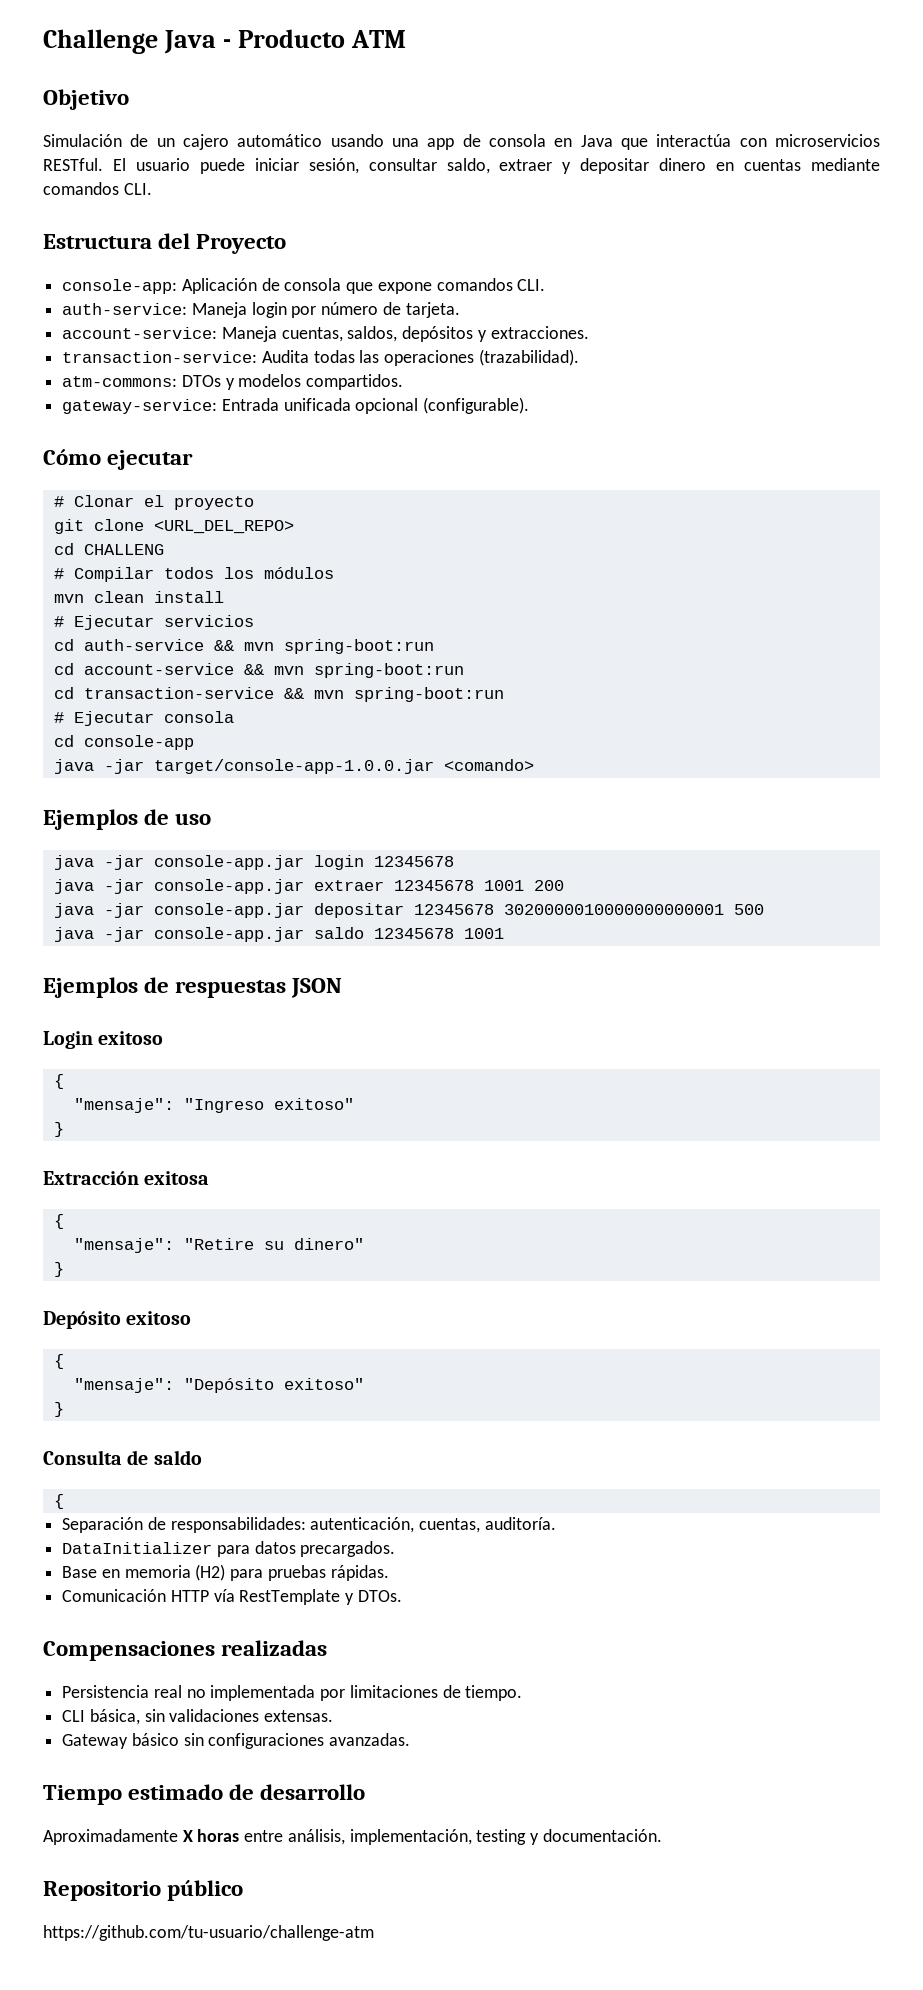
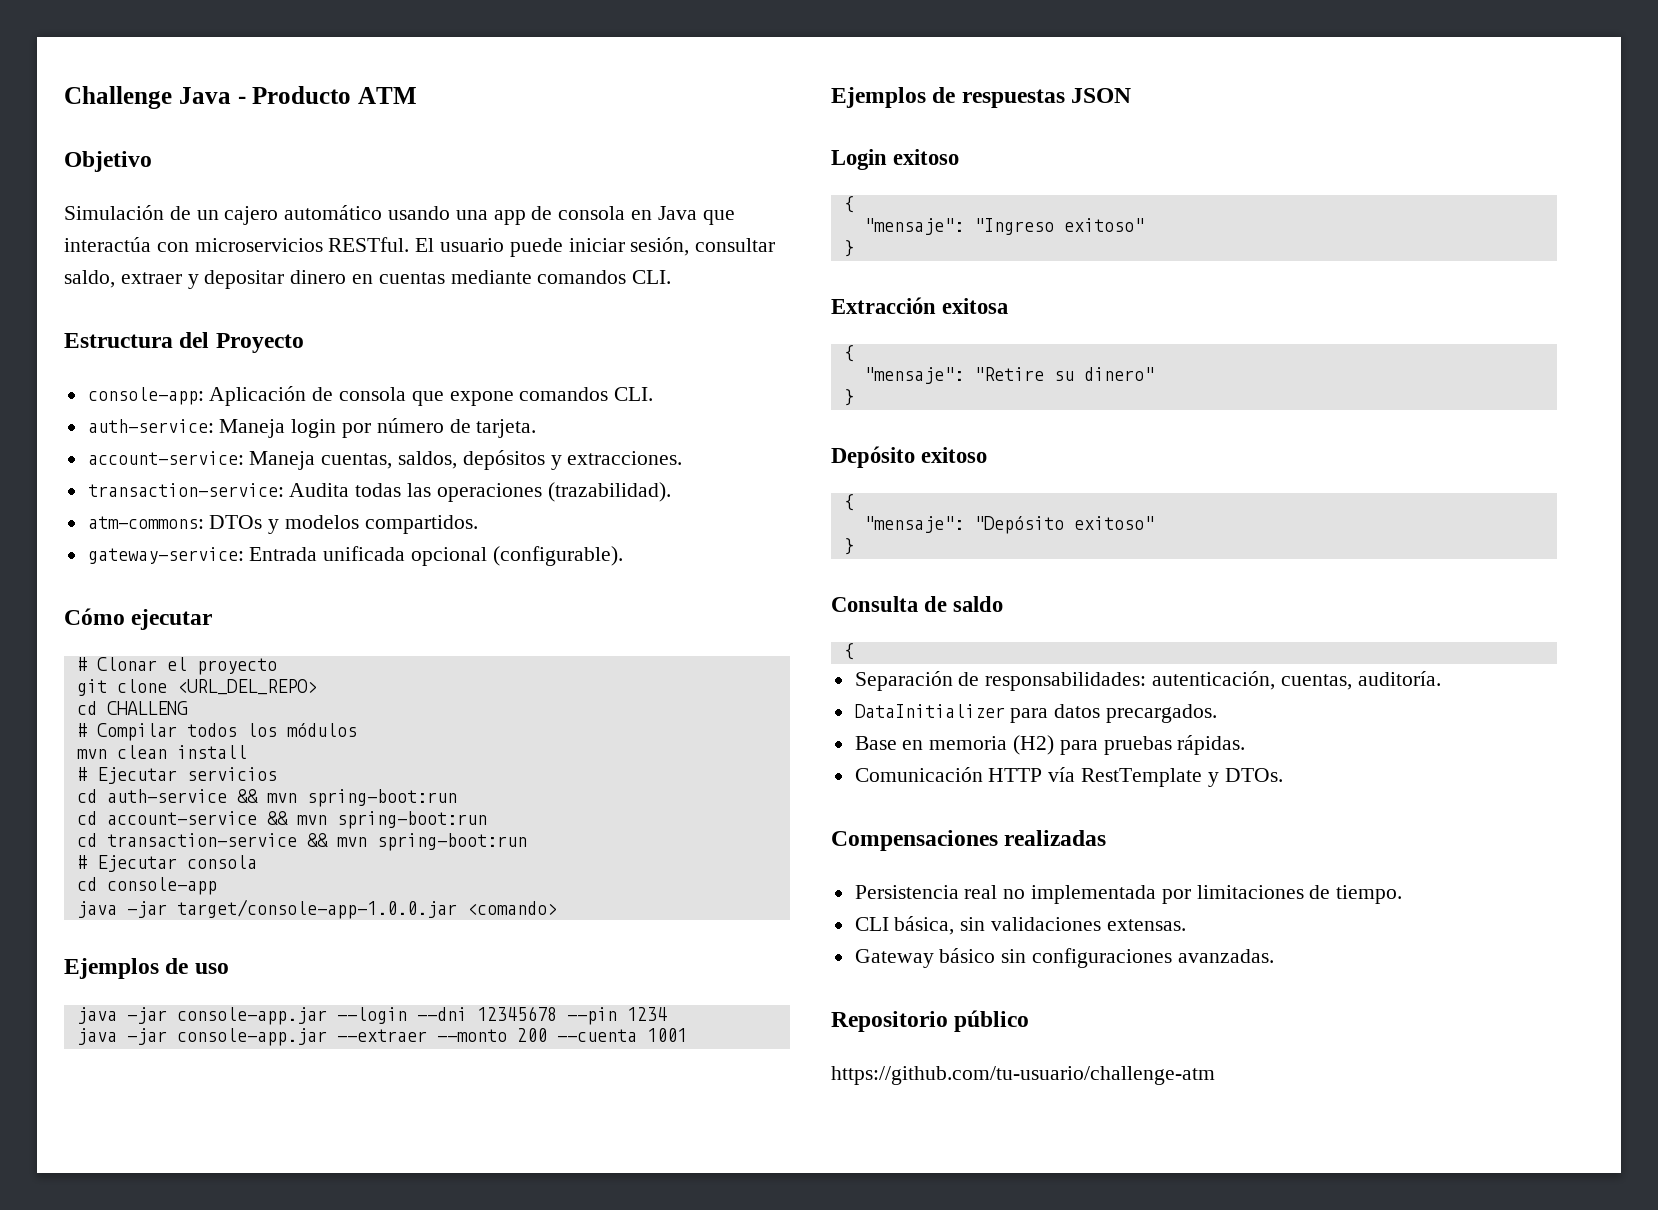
- java -jar console-app.jar login 12345678
- java -jar console-app.jar extraer 12345678 1001 200
- java -jar console-app.jar depositar 12345678 3020000010000000000001 500
- java -jar console-app.jar saldo 12345678 1001
+ java -jar console-app.jar --login --dni 12345678 --pin 1234
+ java -jar console-app.jar --extraer --monto 200 --cuenta 1001
- Tiempo estimado de desarrollo
- Aproximadamente X horas entre análisis, implementación, testing y documentación.

